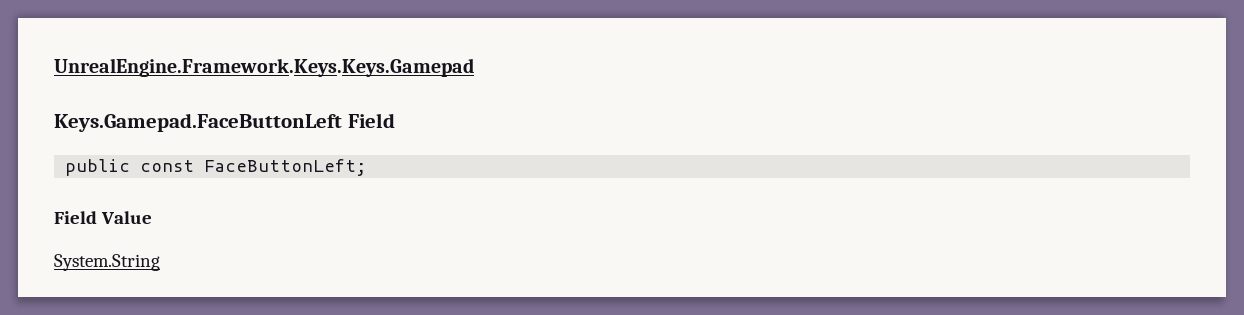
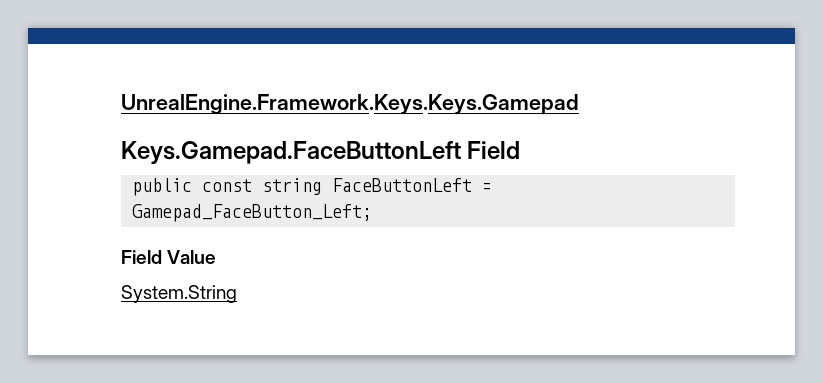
- public const FaceButtonLeft;
+ public const string FaceButtonLeft = Gamepad_FaceButton_Left;

